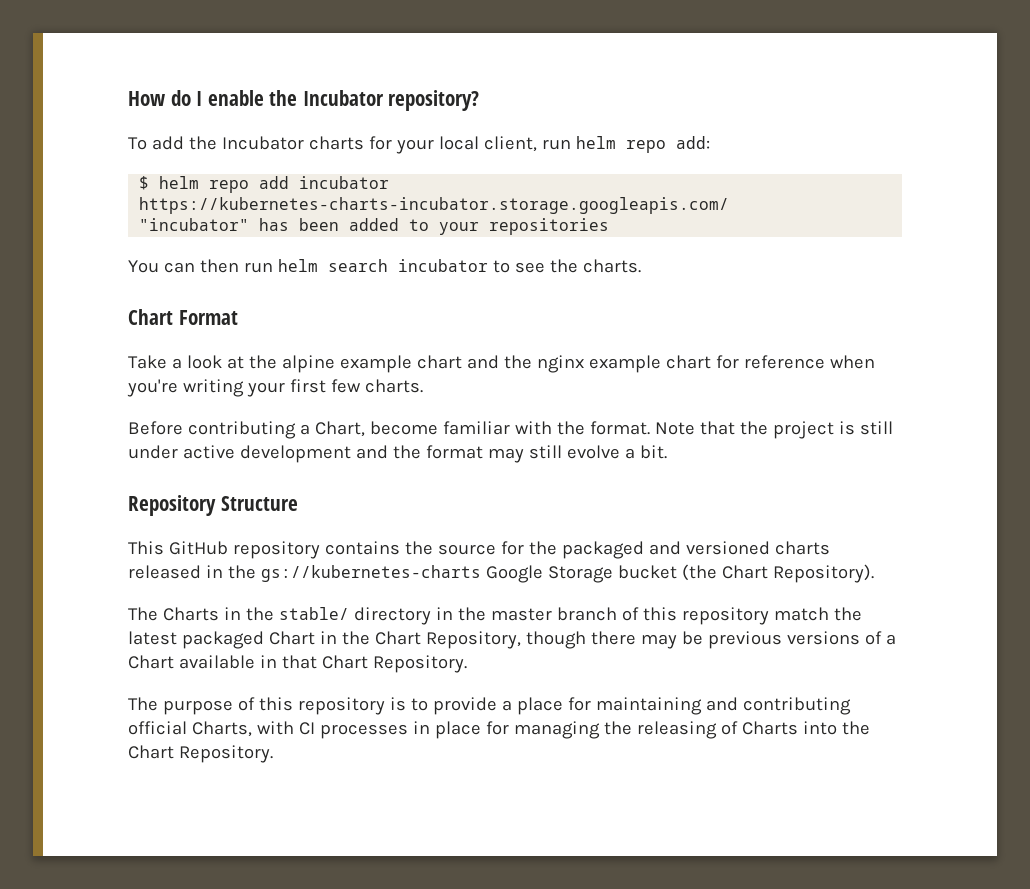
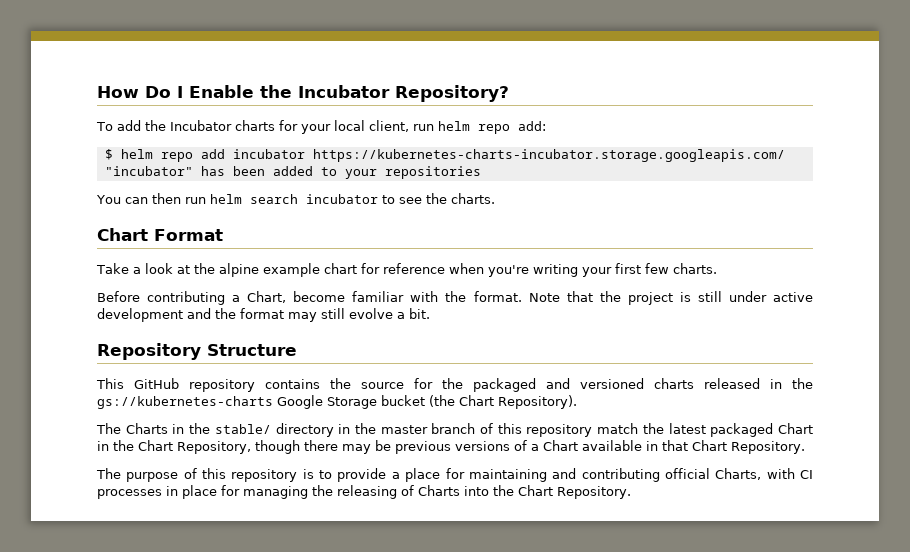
- How do I enable the Incubator repository?
+ How Do I Enable the Incubator Repository?
- Take a look at the alpine example chart and the nginx example chart for reference when you're writing your first few charts.
+ Take a look at the alpine example chart for reference when you're writing your first few charts.

